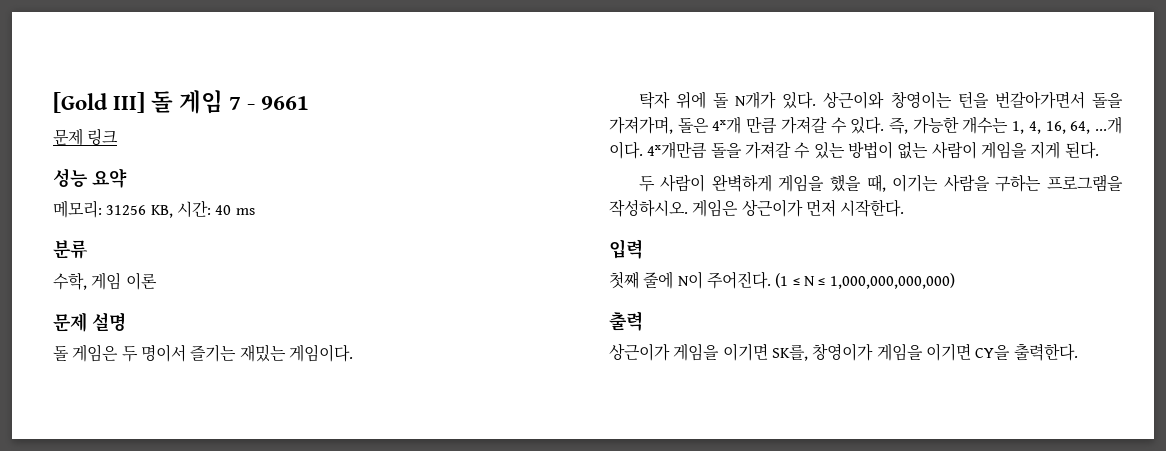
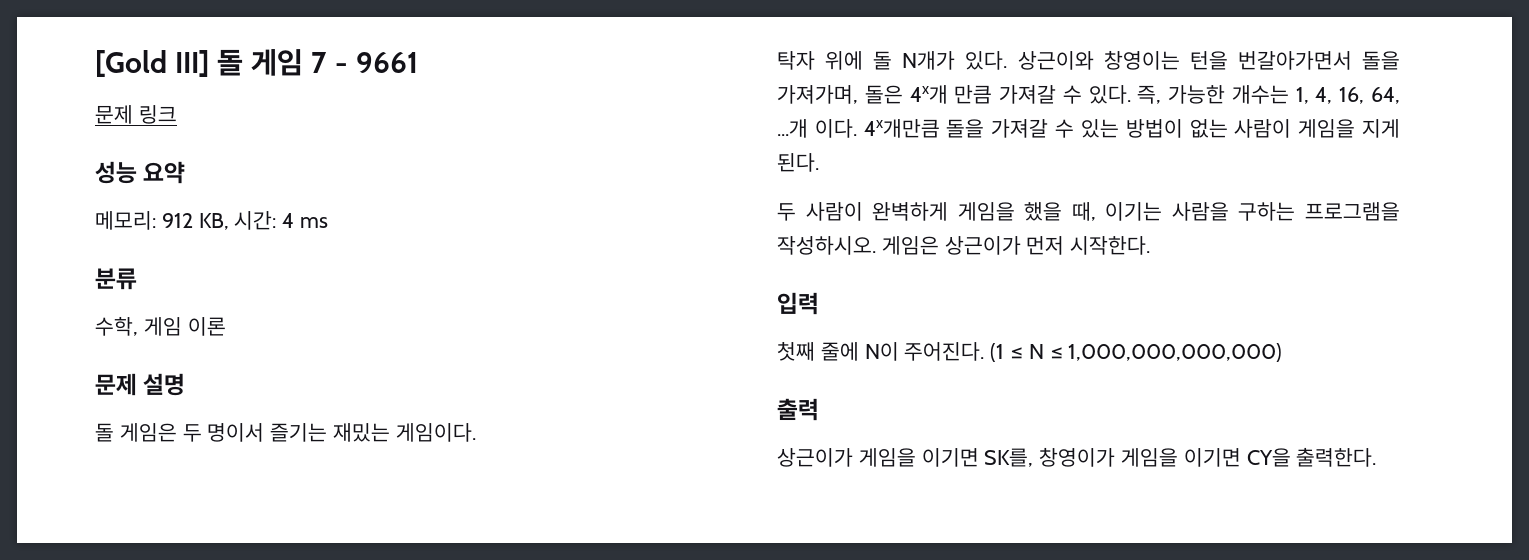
- 메모리: 31256 KB, 시간: 40 ms
+ 메모리: 912 KB, 시간: 4 ms

